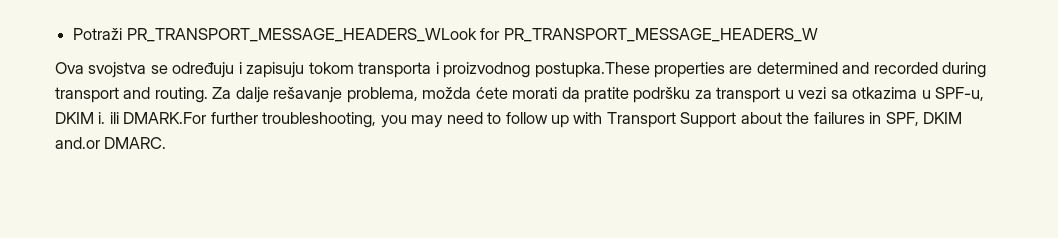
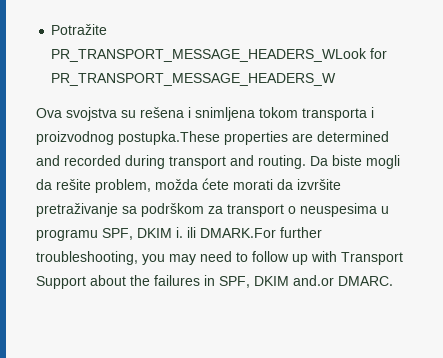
- Potraži PR_TRANSPORT_MESSAGE_HEADERS_WLook for PR_TRANSPORT_MESSAGE_HEADERS_W
+ Potražite PR_TRANSPORT_MESSAGE_HEADERS_WLook for PR_TRANSPORT_MESSAGE_HEADERS_W
- Ova svojstva se određuju i zapisuju tokom transporta i proizvodnog postupka.These properties are determined and recorded during transport and routing.
+ Ova svojstva su rešena i snimljena tokom transporta i proizvodnog postupka.These properties are determined and recorded during transport and routing.
- Za dalje rešavanje problema, možda ćete morati da pratite podršku za transport u vezi sa otkazima u SPF-u, DKIM i. ili DMARK.For further troubleshooting, you may need to follow up with Transport Support about the failures in SPF, DKIM and.or DMARC.
+ Da biste mogli da rešite problem, možda ćete morati da izvršite pretraživanje sa podrškom za transport o neuspesima u programu SPF, DKIM i. ili DMARK.For further troubleshooting, you may need to follow up with Transport Support about the failures in SPF, DKIM and.or DMARC.

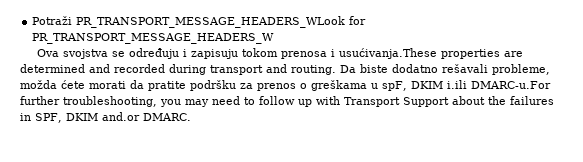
- Potražite PR_TRANSPORT_MESSAGE_HEADERS_WLook for PR_TRANSPORT_MESSAGE_HEADERS_W
+ Potraži PR_TRANSPORT_MESSAGE_HEADERS_WLook for PR_TRANSPORT_MESSAGE_HEADERS_W
- Ova svojstva su rešena i snimljena tokom transporta i proizvodnog postupka.These properties are determined and recorded during transport and routing.
+ Ova svojstva se određuju i zapisuju tokom prenosa i usućivanja.These properties are determined and recorded during transport and routing.
- Da biste mogli da rešite problem, možda ćete morati da izvršite pretraživanje sa podrškom za transport o neuspesima u programu SPF, DKIM i. ili DMARK.For further troubleshooting, you may need to follow up with Transport Support about the failures in SPF, DKIM and.or DMARC.
+ Da biste dodatno rešavali probleme, možda ćete morati da pratite podršku za prenos o greškama u spF, DKIM i.ili DMARC-u.For further troubleshooting, you may need to follow up with Transport Support about the failures in SPF, DKIM and.or DMARC.

